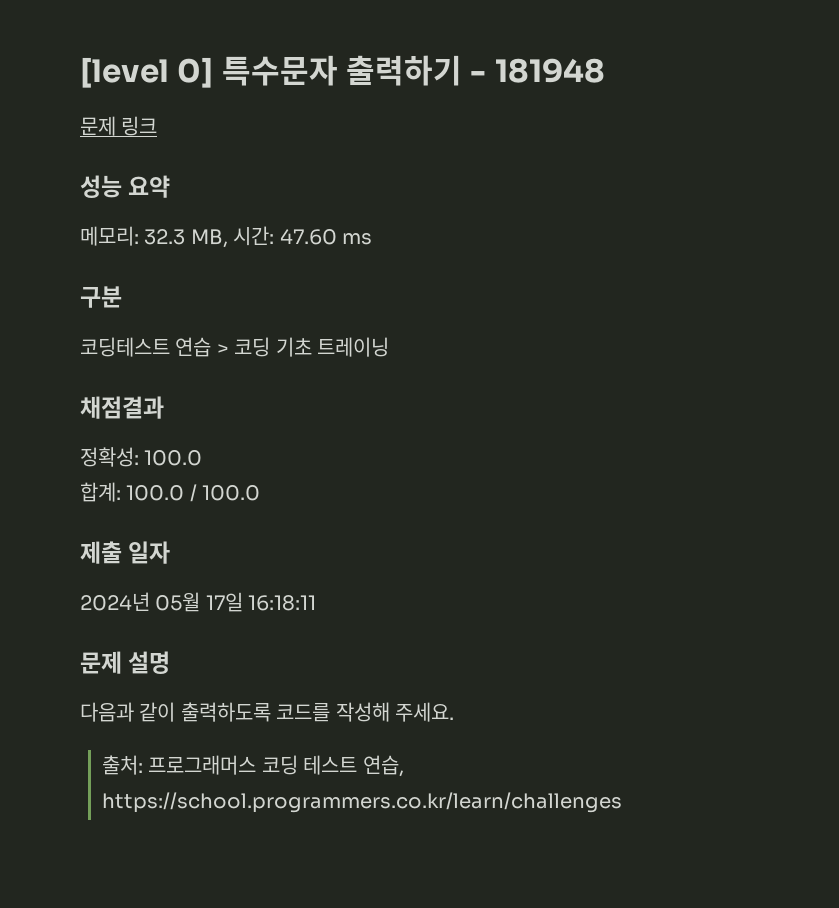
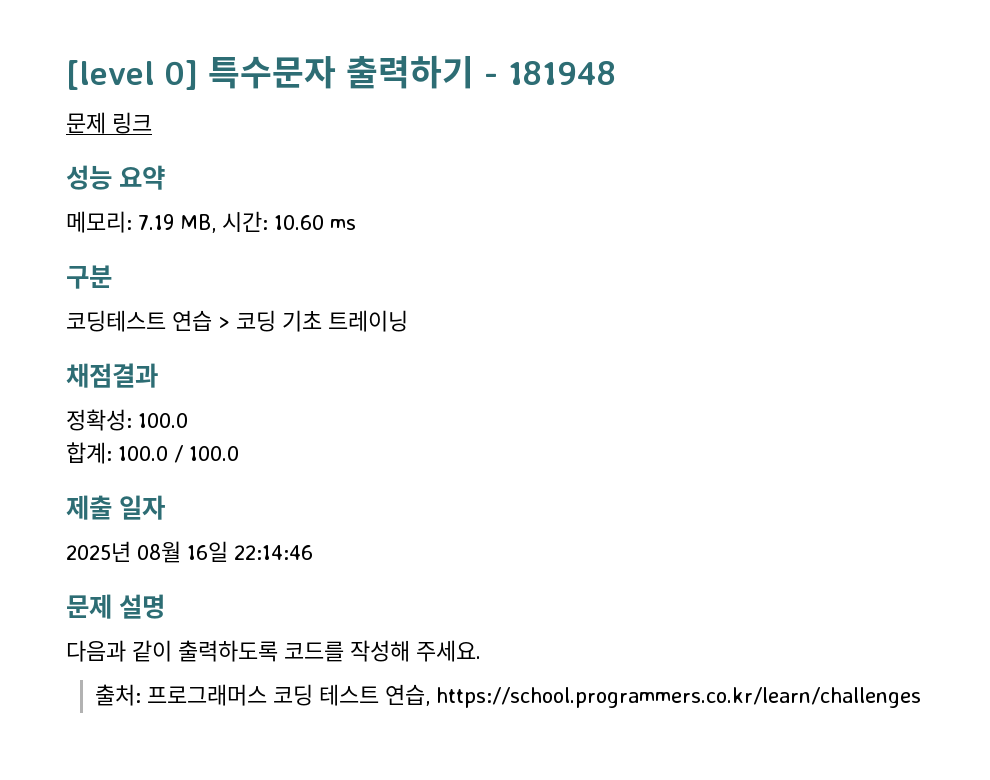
- 메모리: 32.3 MB, 시간: 47.60 ms
+ 메모리: 7.19 MB, 시간: 10.60 ms
- 2024년 05월 17일 16:18:11
+ 2025년 08월 16일 22:14:46

